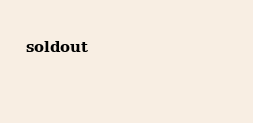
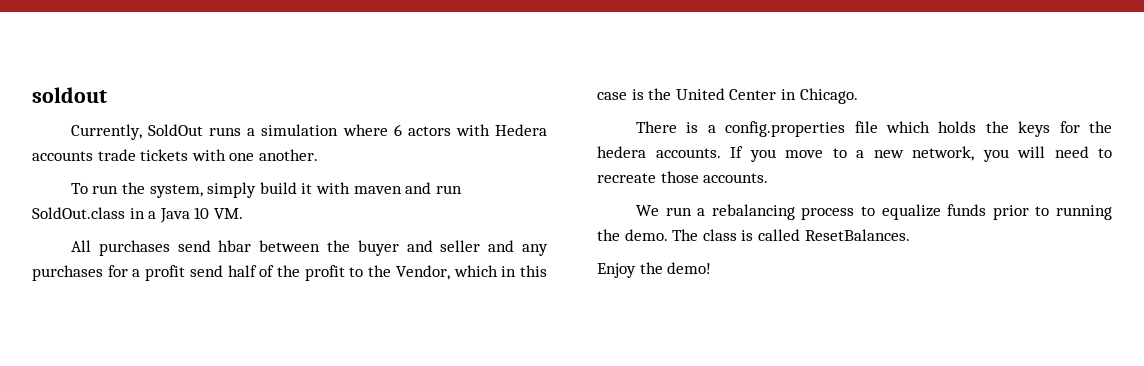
+ Currently, SoldOut runs a simulation where 6 actors with Hedera accounts trade tickets with one another.
+ To run the system, simply build it with maven and run SoldOut.class in a Java 10 VM.
+ All purchases send hbar between the buyer and seller and any purchases for a profit send half of the profit to the Vendor, which in this case is the United Center in Chicago.
+ There is a config.properties file which holds the keys for the hedera accounts. If you move to a new network, you will need to recreate those accounts.
+ We run a rebalancing process to equalize funds prior to running the demo. The class is called ResetBalances.
+ Enjoy the demo!

